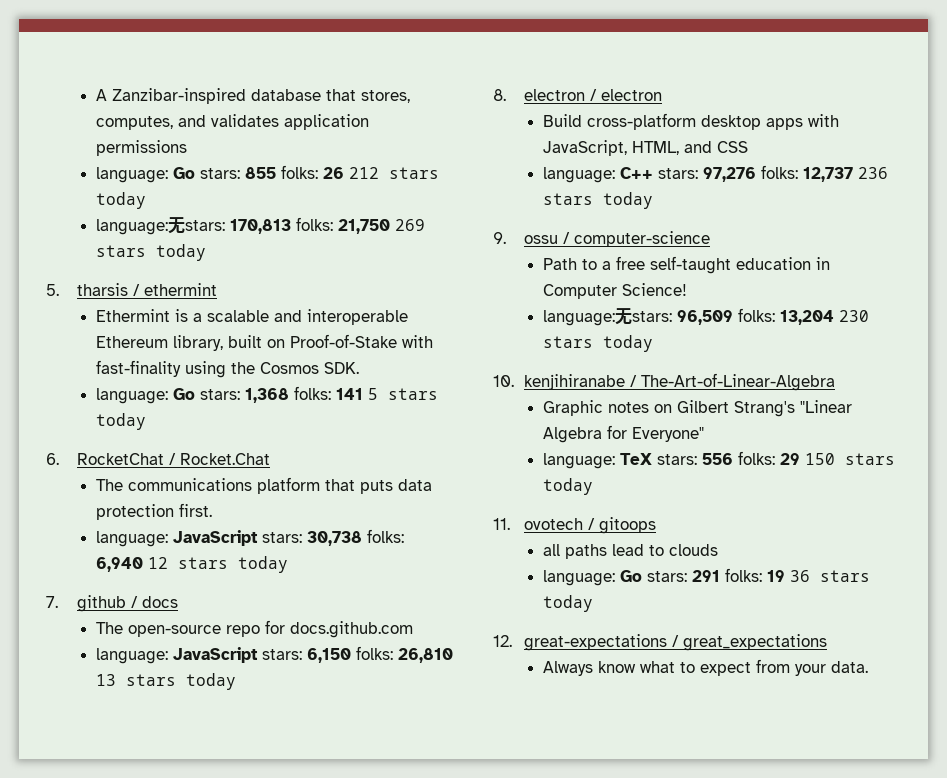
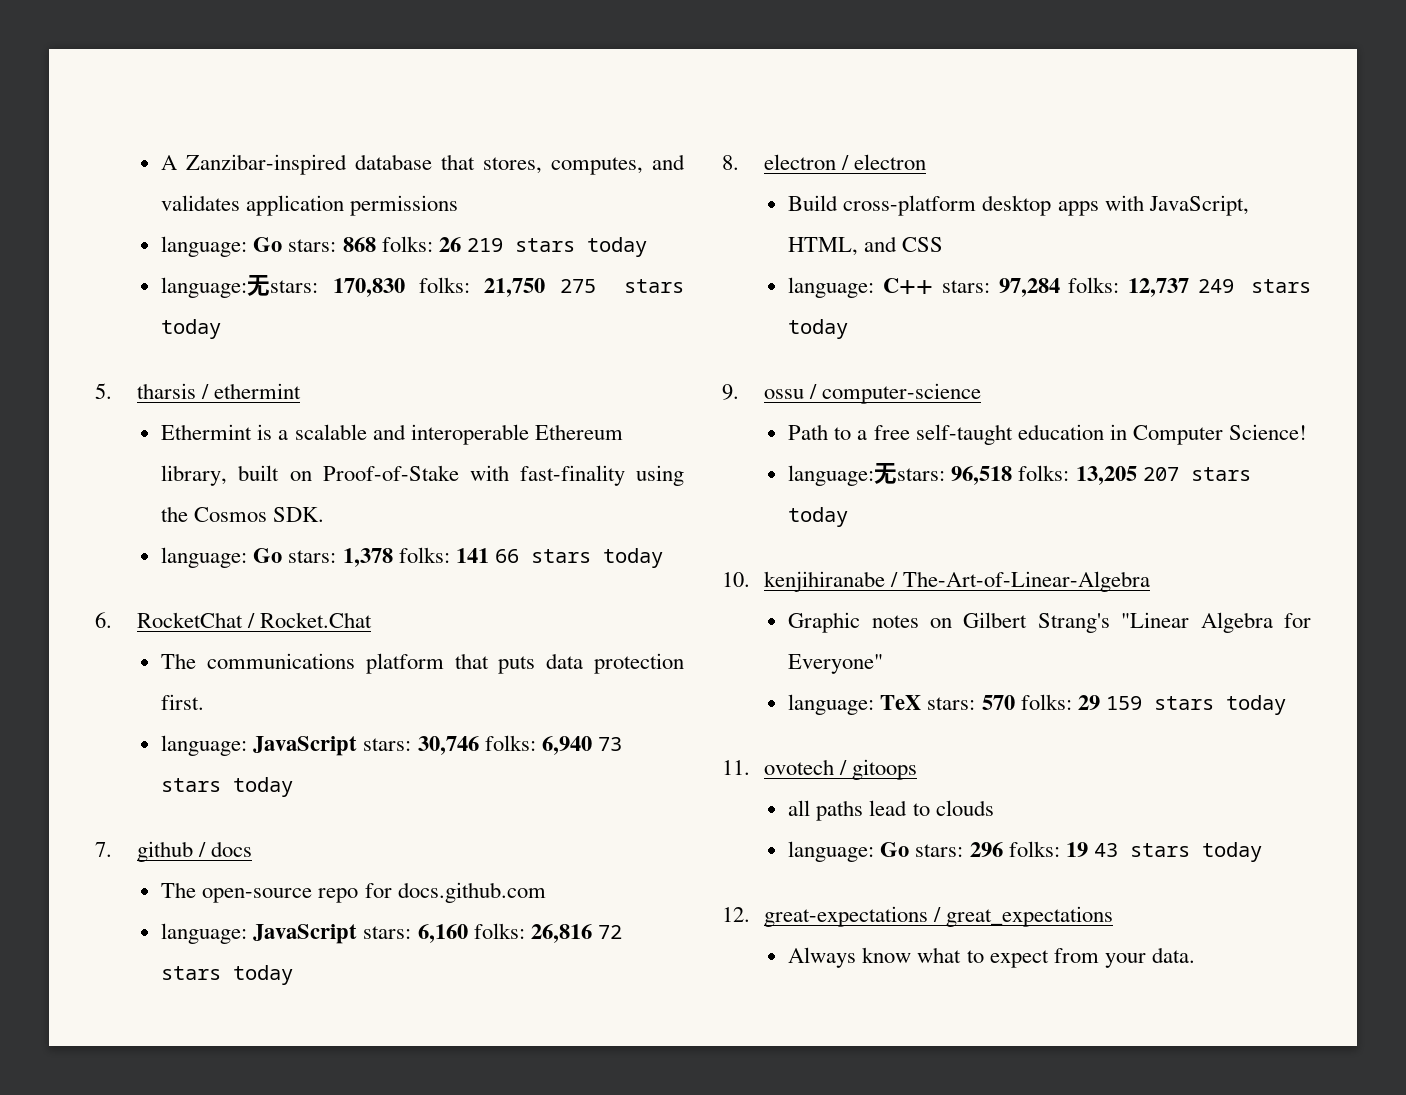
- language: Go stars: 855 folks: 26 212 stars today
+ language: Go stars: 868 folks: 26 219 stars today
- language:无stars: 170,813 folks: 21,750 269 stars today
+ language:无stars: 170,830 folks: 21,750 275 stars today
- language: Go stars: 1,368 folks: 141 5 stars today
+ language: Go stars: 1,378 folks: 141 66 stars today
- language: JavaScript stars: 30,738 folks: 6,940 12 stars today
+ language: JavaScript stars: 30,746 folks: 6,940 73 stars today
- language: JavaScript stars: 6,150 folks: 26,810 13 stars today
+ language: JavaScript stars: 6,160 folks: 26,816 72 stars today
- language: C++ stars: 97,276 folks: 12,737 236 stars today
+ language: C++ stars: 97,284 folks: 12,737 249 stars today
- language:无stars: 96,509 folks: 13,204 230 stars today
+ language:无stars: 96,518 folks: 13,205 207 stars today
- language: TeX stars: 556 folks: 29 150 stars today
+ language: TeX stars: 570 folks: 29 159 stars today
- language: Go stars: 291 folks: 19 36 stars today
+ language: Go stars: 296 folks: 19 43 stars today

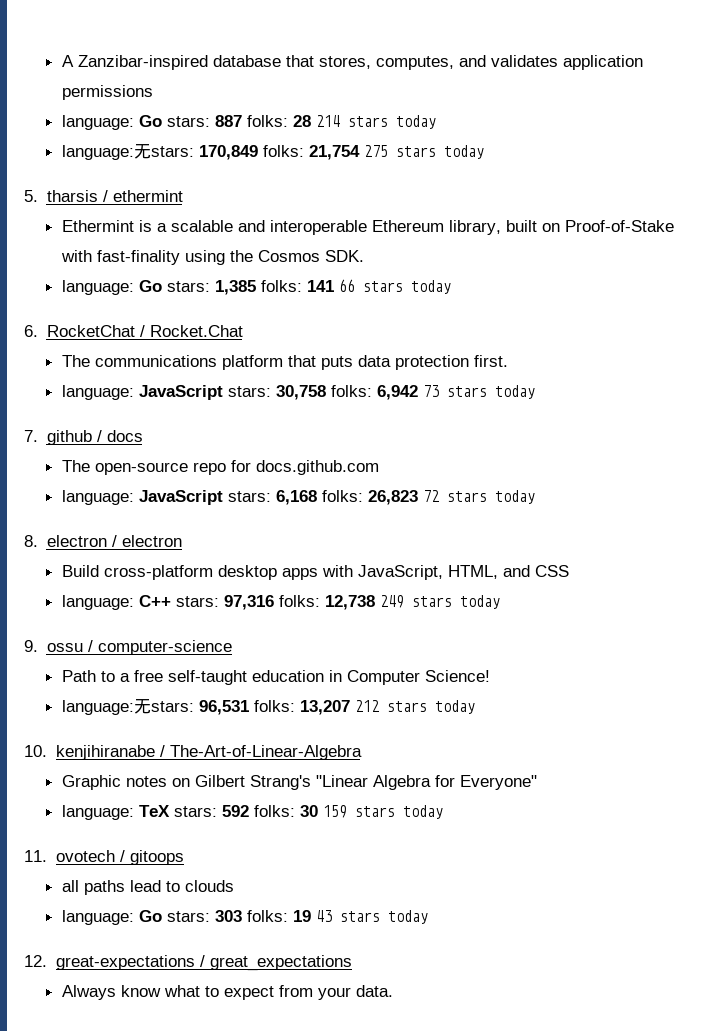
- language: Go stars: 868 folks: 26 219 stars today
+ language: Go stars: 887 folks: 28 214 stars today
- language:无stars: 170,830 folks: 21,750 275 stars today
+ language:无stars: 170,849 folks: 21,754 275 stars today
- language: Go stars: 1,378 folks: 141 66 stars today
+ language: Go stars: 1,385 folks: 141 66 stars today
- language: JavaScript stars: 30,746 folks: 6,940 73 stars today
+ language: JavaScript stars: 30,758 folks: 6,942 73 stars today
- language: JavaScript stars: 6,160 folks: 26,816 72 stars today
+ language: JavaScript stars: 6,168 folks: 26,823 72 stars today
- language: C++ stars: 97,284 folks: 12,737 249 stars today
+ language: C++ stars: 97,316 folks: 12,738 249 stars today
- language:无stars: 96,518 folks: 13,205 207 stars today
+ language:无stars: 96,531 folks: 13,207 212 stars today
- language: TeX stars: 570 folks: 29 159 stars today
+ language: TeX stars: 592 folks: 30 159 stars today
- language: Go stars: 296 folks: 19 43 stars today
+ language: Go stars: 303 folks: 19 43 stars today

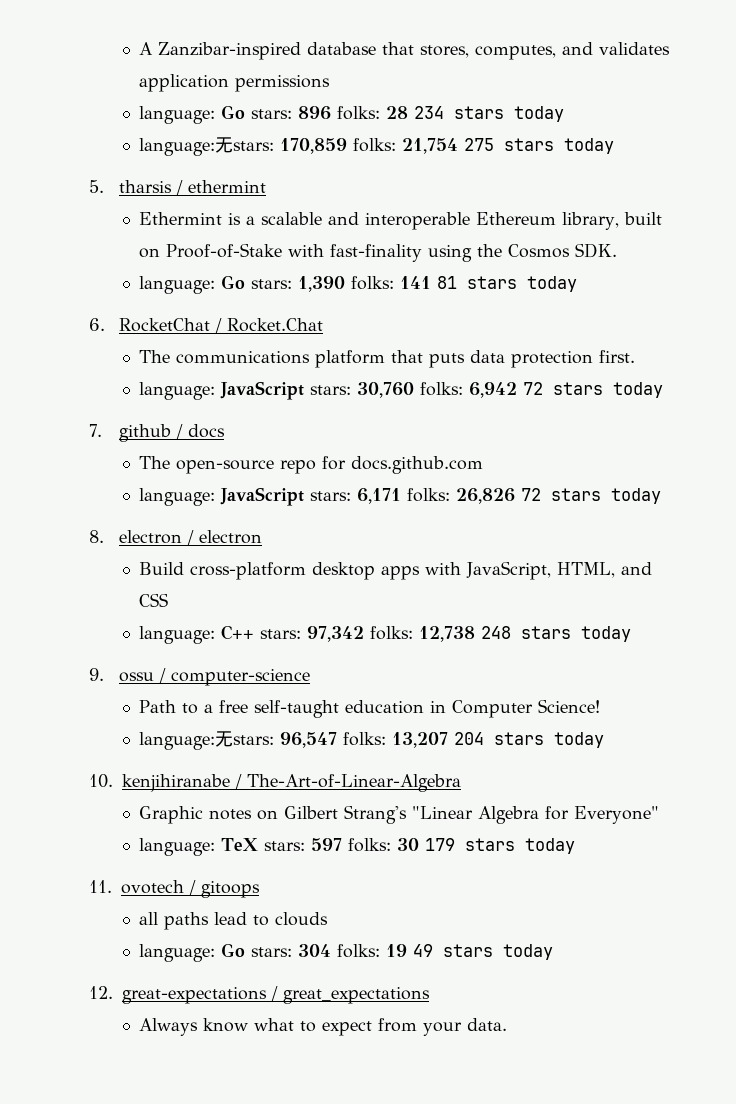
- language: Go stars: 887 folks: 28 214 stars today
+ language: Go stars: 896 folks: 28 234 stars today
- language:无stars: 170,849 folks: 21,754 275 stars today
+ language:无stars: 170,859 folks: 21,754 275 stars today
- language: Go stars: 1,385 folks: 141 66 stars today
+ language: Go stars: 1,390 folks: 141 81 stars today
- language: JavaScript stars: 30,758 folks: 6,942 73 stars today
+ language: JavaScript stars: 30,760 folks: 6,942 72 stars today
- language: JavaScript stars: 6,168 folks: 26,823 72 stars today
+ language: JavaScript stars: 6,171 folks: 26,826 72 stars today
- language: C++ stars: 97,316 folks: 12,738 249 stars today
+ language: C++ stars: 97,342 folks: 12,738 248 stars today
- language:无stars: 96,531 folks: 13,207 212 stars today
+ language:无stars: 96,547 folks: 13,207 204 stars today
- language: TeX stars: 592 folks: 30 159 stars today
+ language: TeX stars: 597 folks: 30 179 stars today
- language: Go stars: 303 folks: 19 43 stars today
+ language: Go stars: 304 folks: 19 49 stars today

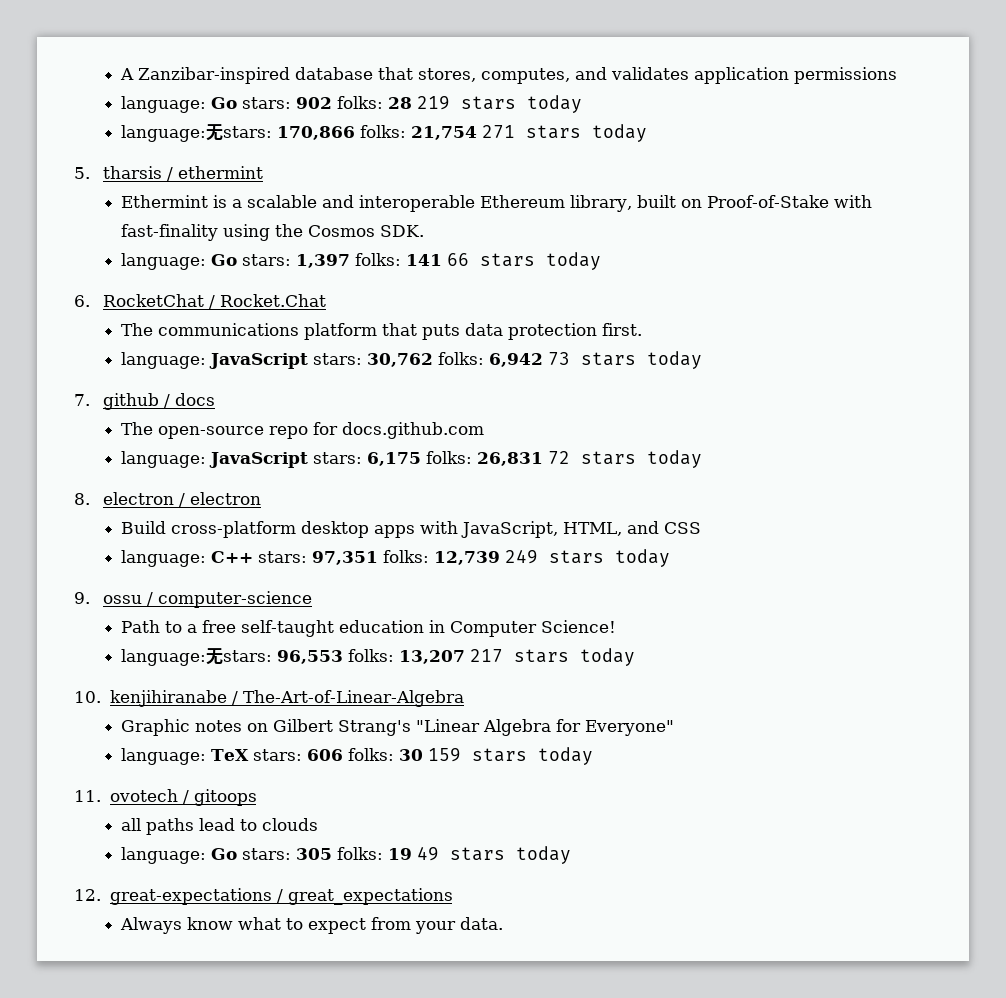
- language: Go stars: 896 folks: 28 234 stars today
+ language: Go stars: 902 folks: 28 219 stars today
- language:无stars: 170,859 folks: 21,754 275 stars today
+ language:无stars: 170,866 folks: 21,754 271 stars today
- language: Go stars: 1,390 folks: 141 81 stars today
+ language: Go stars: 1,397 folks: 141 66 stars today
- language: JavaScript stars: 30,760 folks: 6,942 72 stars today
+ language: JavaScript stars: 30,762 folks: 6,942 73 stars today
- language: JavaScript stars: 6,171 folks: 26,826 72 stars today
+ language: JavaScript stars: 6,175 folks: 26,831 72 stars today
- language: C++ stars: 97,342 folks: 12,738 248 stars today
+ language: C++ stars: 97,351 folks: 12,739 249 stars today
- language:无stars: 96,547 folks: 13,207 204 stars today
+ language:无stars: 96,553 folks: 13,207 217 stars today
- language: TeX stars: 597 folks: 30 179 stars today
+ language: TeX stars: 606 folks: 30 159 stars today
- language: Go stars: 304 folks: 19 49 stars today
+ language: Go stars: 305 folks: 19 49 stars today

